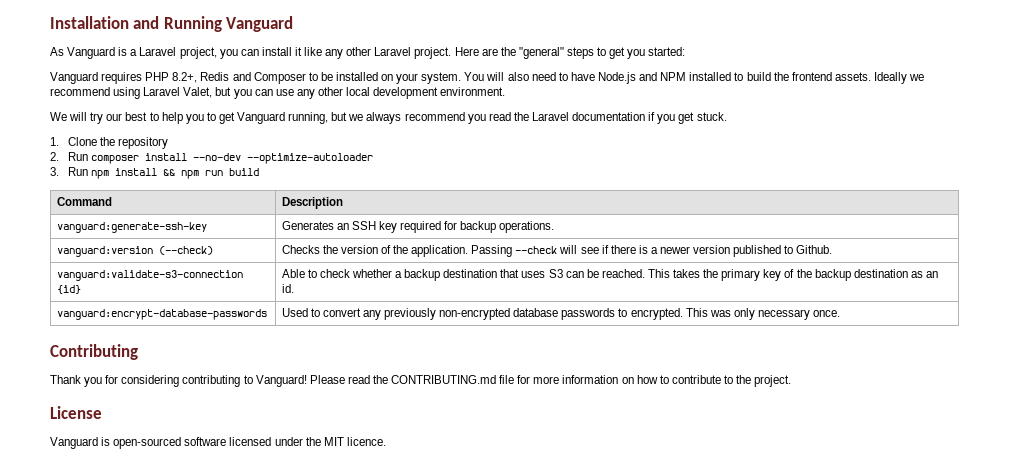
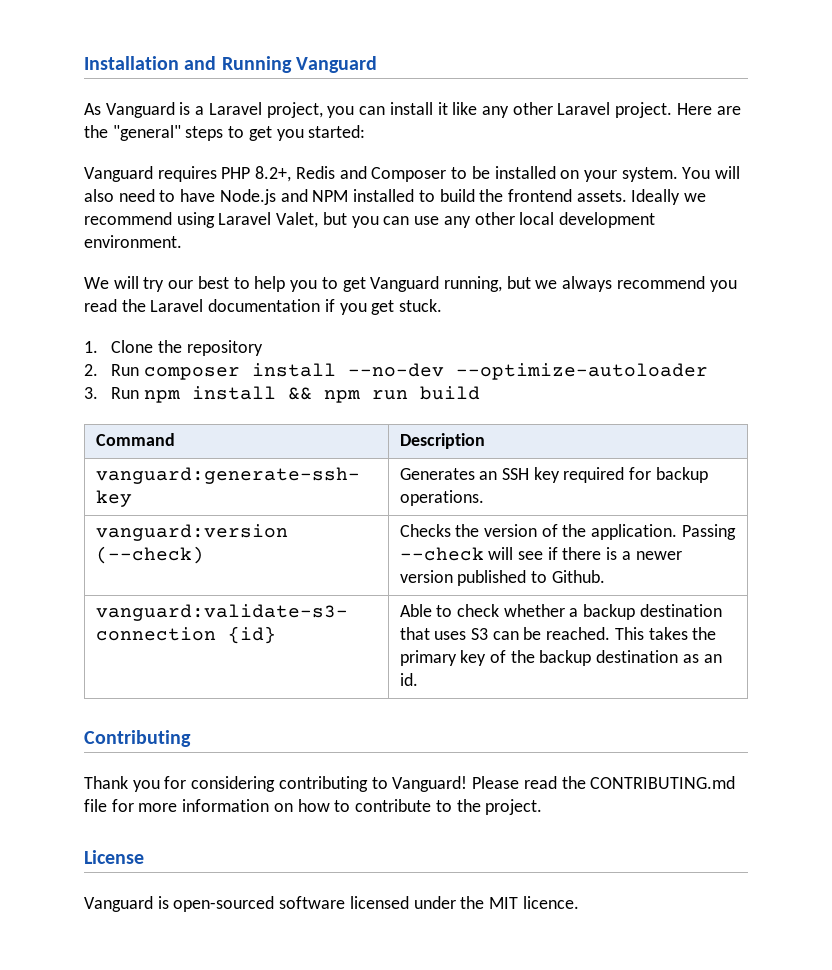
- vanguard:encrypt-database-passwords | Used to convert any previously non-encrypted database passwords to encrypted. This was only necessary once.

